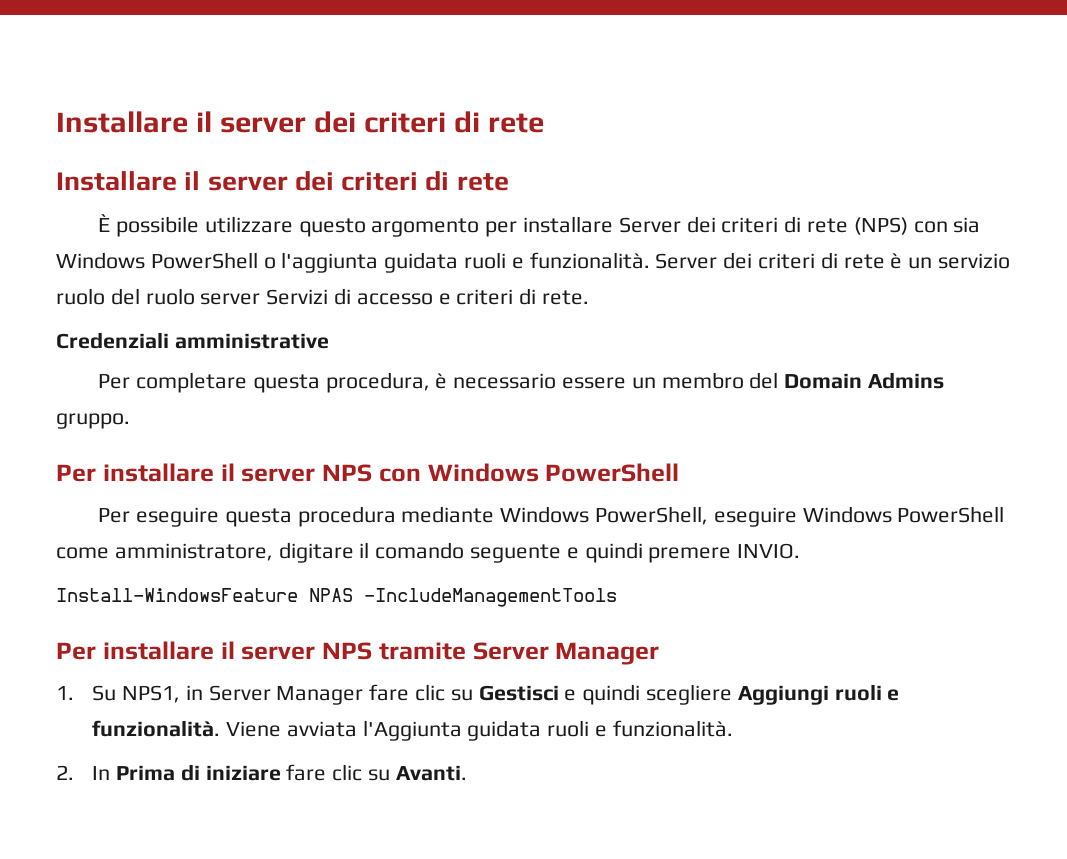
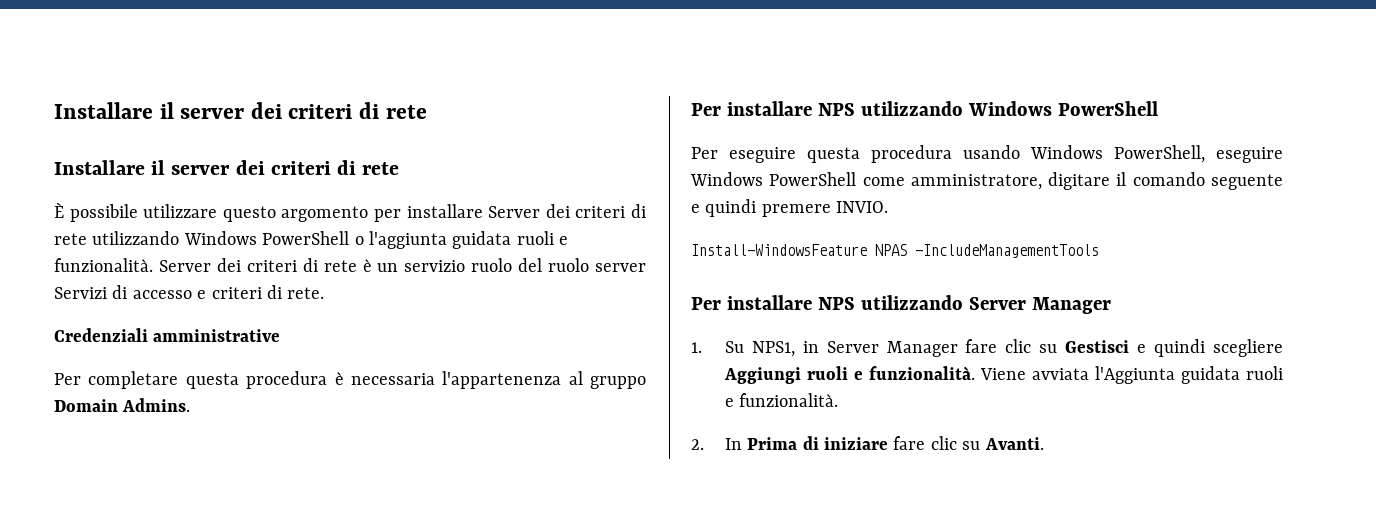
- È possibile utilizzare questo argomento per installare Server dei criteri di rete (NPS) con sia Windows PowerShell o l'aggiunta guidata ruoli e funzionalità.
+ È possibile utilizzare questo argomento per installare Server dei criteri di rete utilizzando Windows PowerShell o l'aggiunta guidata ruoli e funzionalità.
- Per completare questa procedura, è necessario essere un membro del Domain Admins gruppo.
- Per installare il server NPS con Windows PowerShell
+ Per completare questa procedura è necessaria l'appartenenza al gruppo Domain Admins.
+ Per installare NPS utilizzando Windows PowerShell
- Per eseguire questa procedura mediante Windows PowerShell, eseguire Windows PowerShell come amministratore, digitare il comando seguente e quindi premere INVIO.
+ Per eseguire questa procedura usando Windows PowerShell, eseguire Windows PowerShell come amministratore, digitare il comando seguente e quindi premere INVIO.
- Per installare il server NPS tramite Server Manager
+ Per installare NPS utilizzando Server Manager

